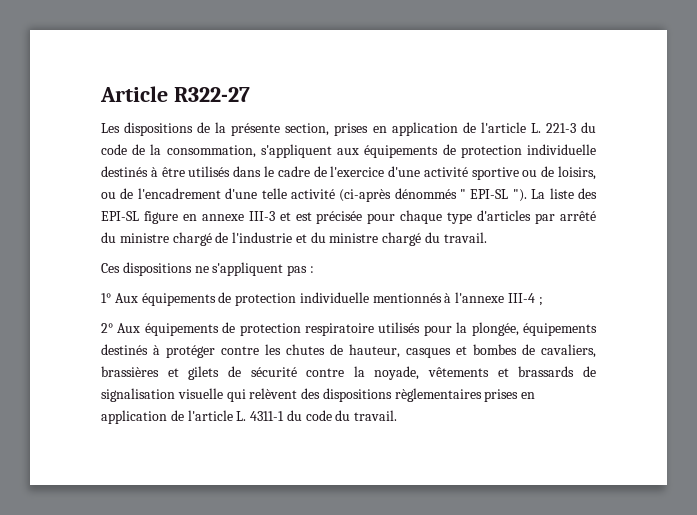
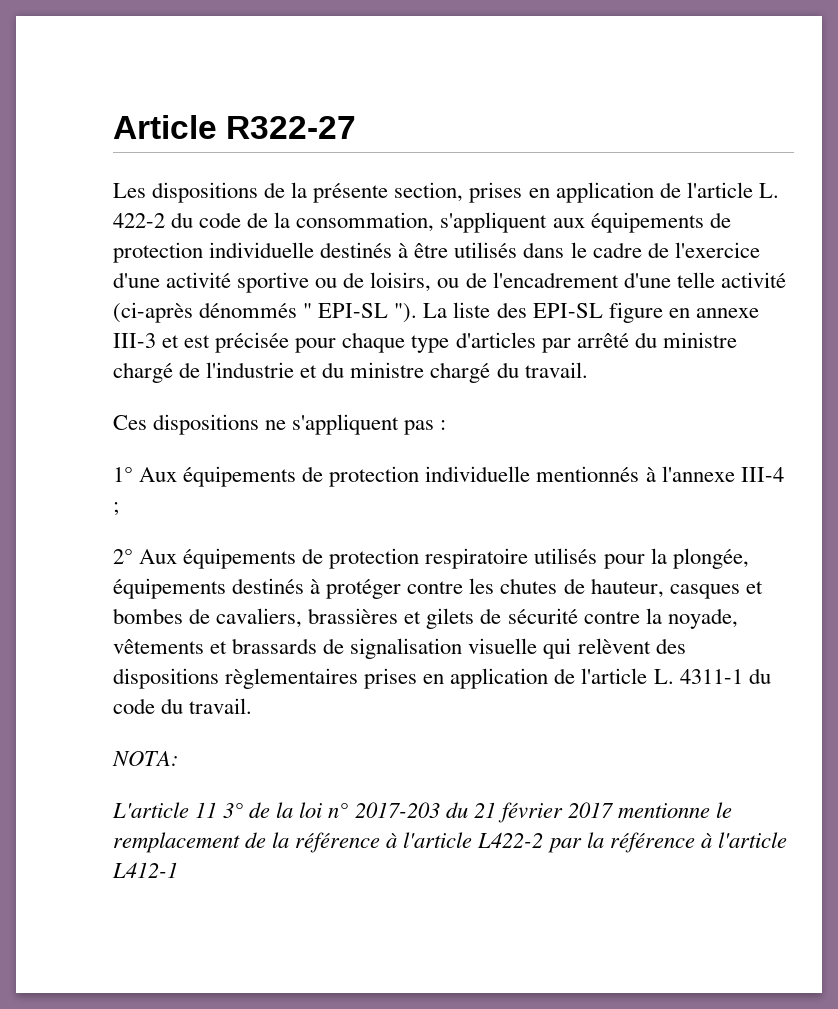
- Les dispositions de la présente section, prises en application de l'article L. 221-3 du code de la consommation, s'appliquent aux équipements de protection individuelle destinés à être utilisés dans le cadre de l'exercice d'une activité sportive ou de loisirs, ou de l'encadrement d'une telle activité (ci-après dénommés " EPI-SL ").
+ Les dispositions de la présente section, prises en application de l'article L. 422-2 du code de la consommation, s'appliquent aux équipements de protection individuelle destinés à être utilisés dans le cadre de l'exercice d'une activité sportive ou de loisirs, ou de l'encadrement d'une telle activité (ci-après dénommés " EPI-SL ").
+ NOTA:
+ L'article 11 3° de la loi n° 2017-203 du 21 février 2017 mentionne le remplacement de la référence à l'article L422-2 par la référence à l'article L412-1

